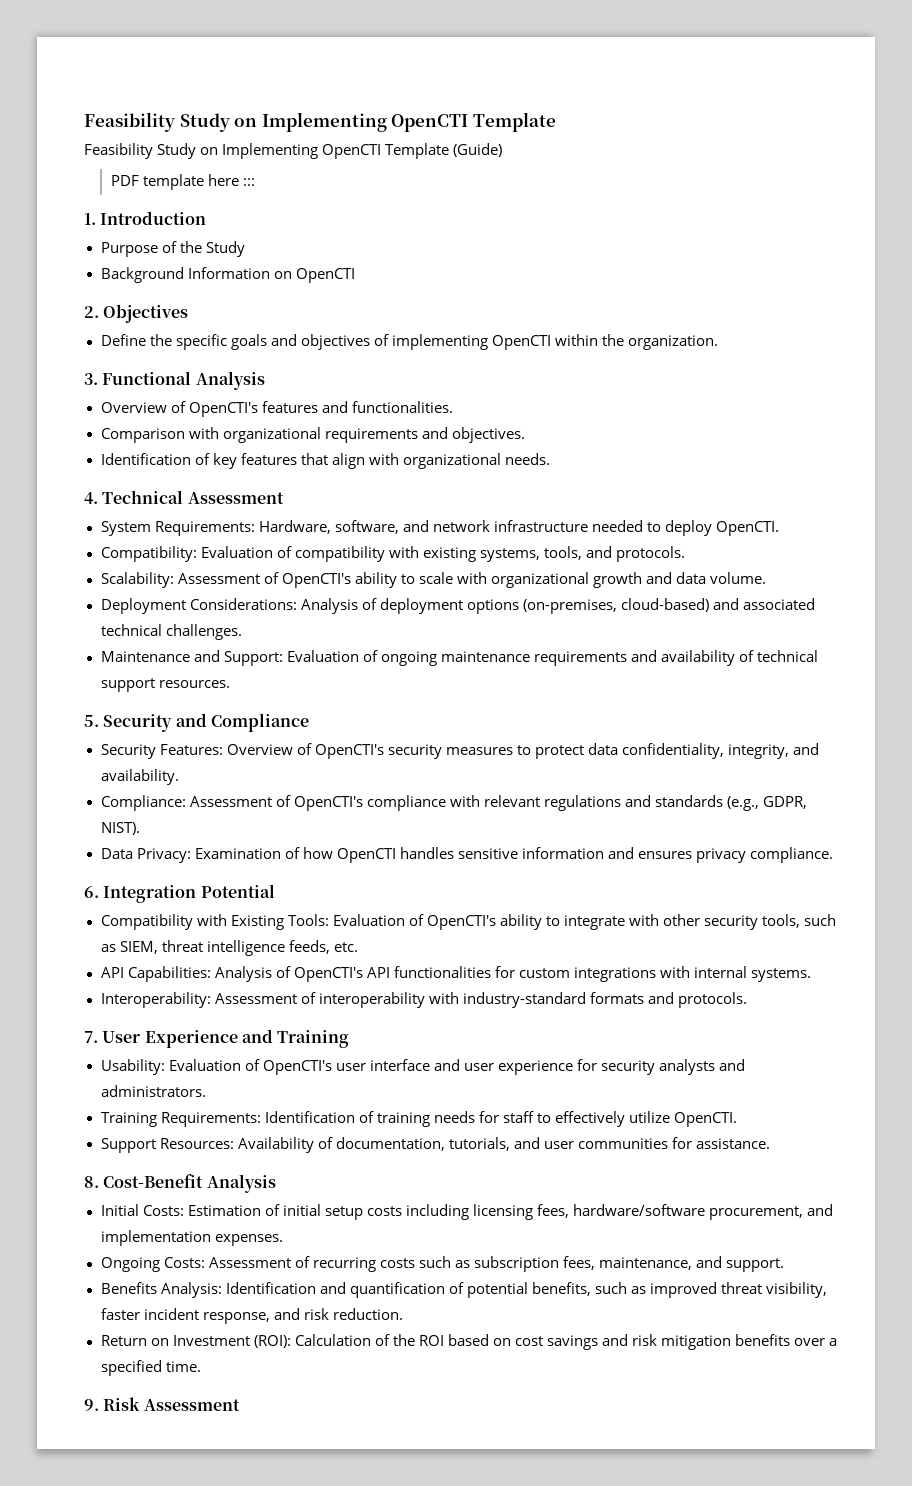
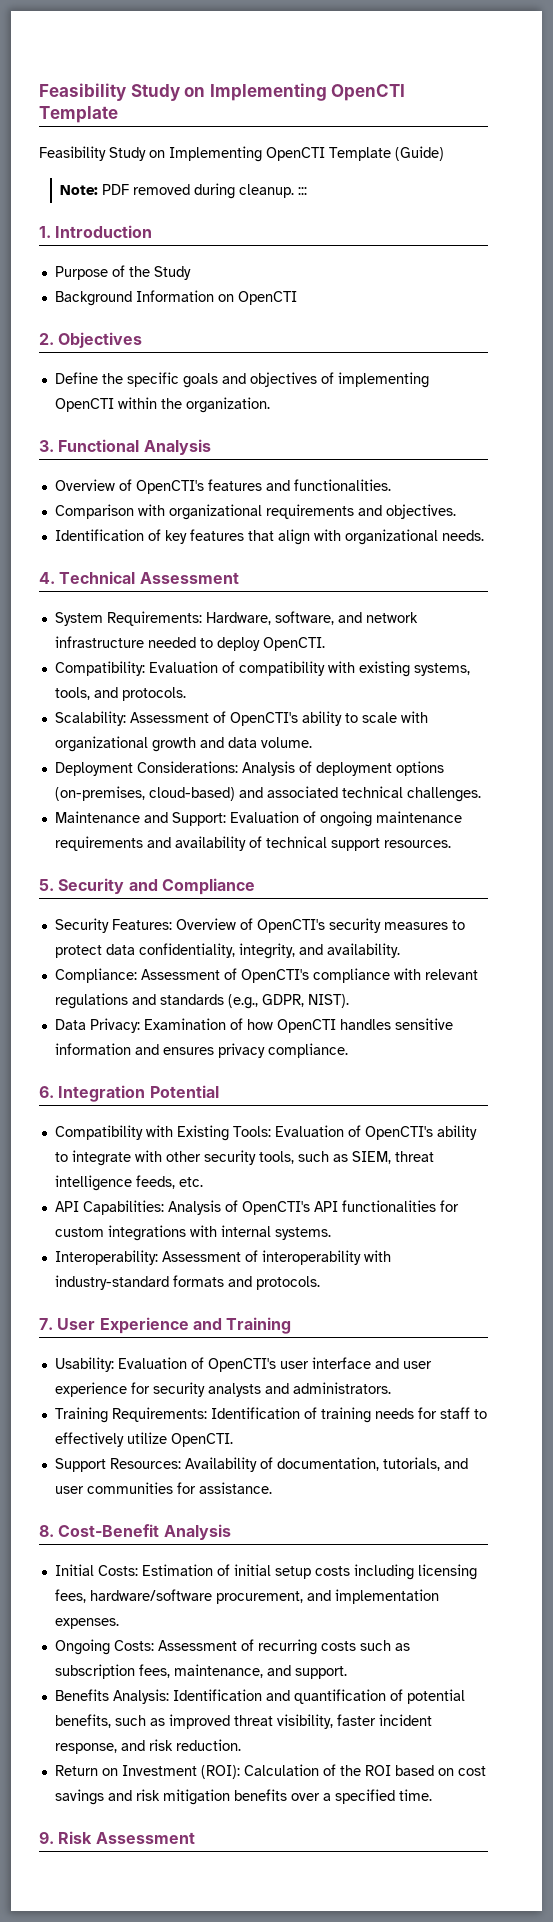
- PDF template here :::
+ Note: PDF removed during cleanup. :::

